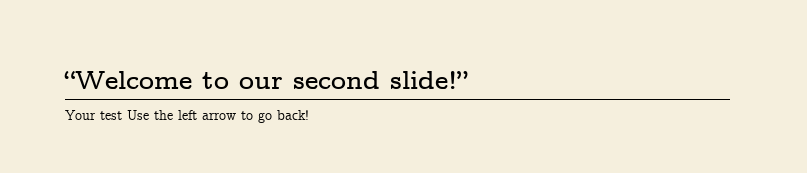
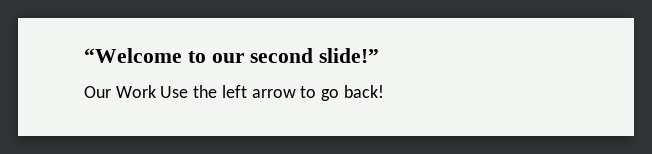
- Your test Use the left arrow to go back!
+ Our Work Use the left arrow to go back!

